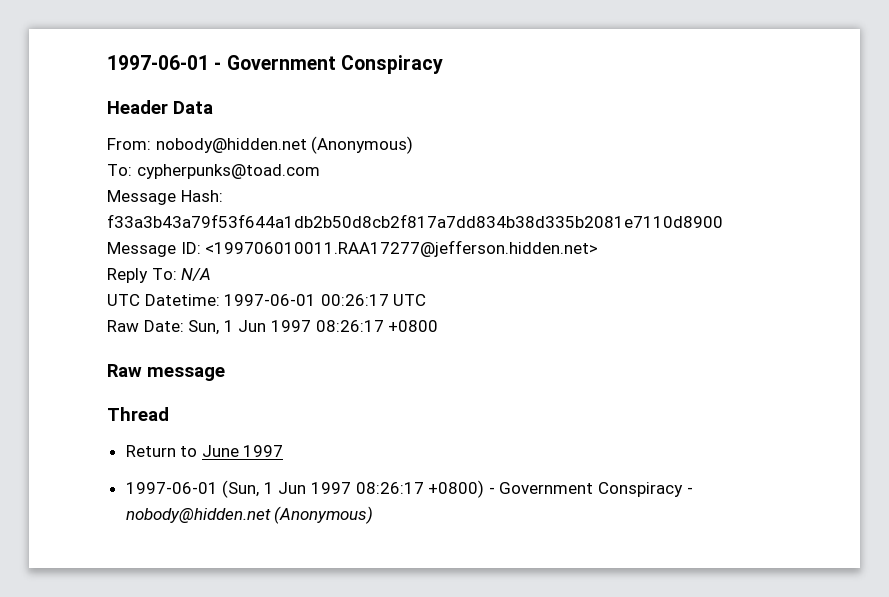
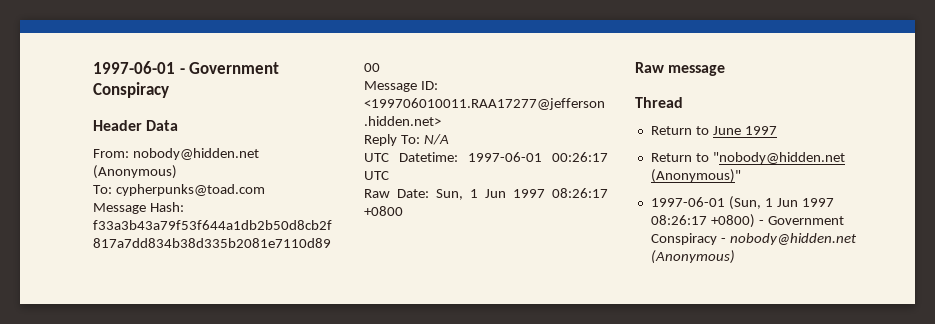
+ Return to "nobody@hidden.net (Anonymous)"

